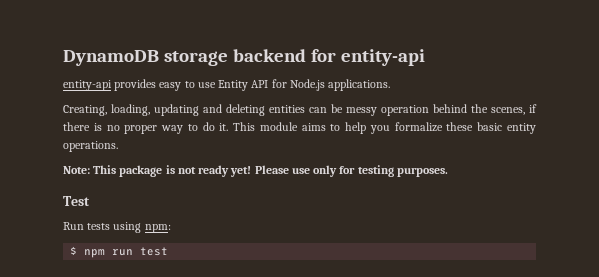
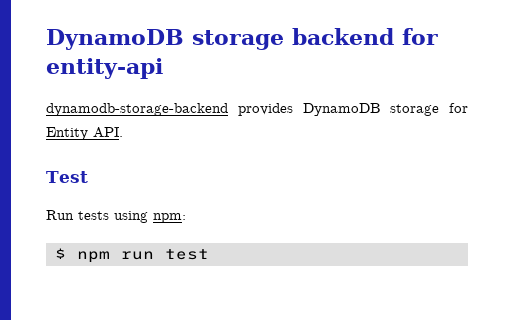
- entity-api provides easy to use Entity API for Node.js applications.
- Creating, loading, updating and deleting entities can be messy operation behind the scenes, if there is no proper way to do it. This module aims to help you formalize these basic entity operations.
- Note: This package is not ready yet! Please use only for testing purposes.
+ dynamodb-storage-backend provides DynamoDB storage for Entity API.

